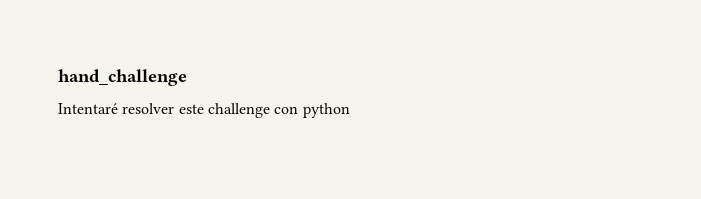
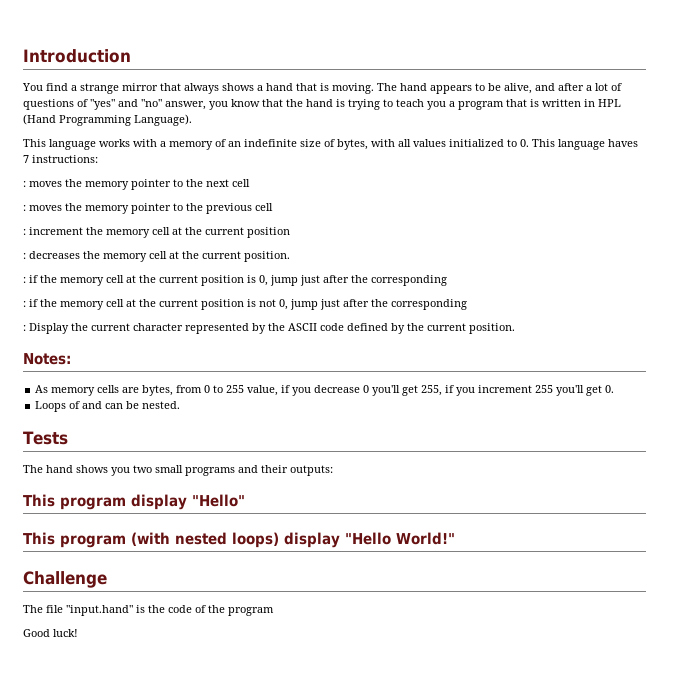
- hand_challenge
- Intentaré resolver este challenge con python
+ Introduction
+ You find a strange mirror that always shows a hand that is moving. The hand appears to be alive, and after a lot of questions of "yes" and "no" answer, you know that the hand is trying to teach you a program that is written in HPL (Hand Programming Language).
+ This language works with a memory of an indefinite size of bytes, with all values initialized to 0. This language haves 7 instructions:
+ : moves the memory pointer to the next cell
+ : moves the memory pointer to the previous cell
+ : increment the memory cell at the current position
+ : decreases the memory cell at the current position.
+ : if the memory cell at the current position is 0, jump just after the corresponding
+ : if the memory cell at the current position is not 0, jump just after the corresponding
+ : Display the current character represented by the ASCII code defined by the current position.
+ Notes:
+ As memory cells are bytes, from 0 to 255 value, if you decrease 0 you'll get 255, if you increment 255 you'll get 0.
+ Loops of and can be nested.
+ Tests
+ The hand shows you two small programs and their outputs:
+ This program display "Hello"
+ This program (with nested loops) display "Hello World!"
+ Challenge
+ The file "input.hand" is the code of the program
+ Good luck!

